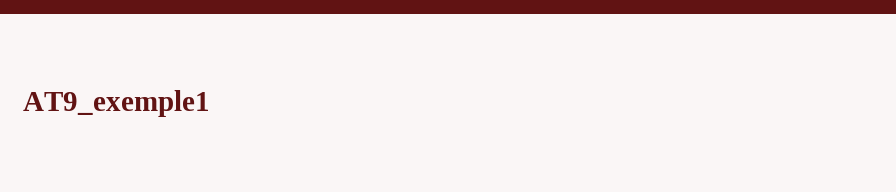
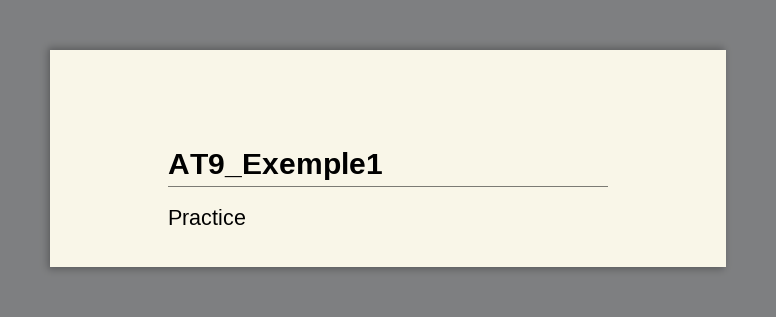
- AT9_exemple1
+ AT9_Exemple1
+ Practice

